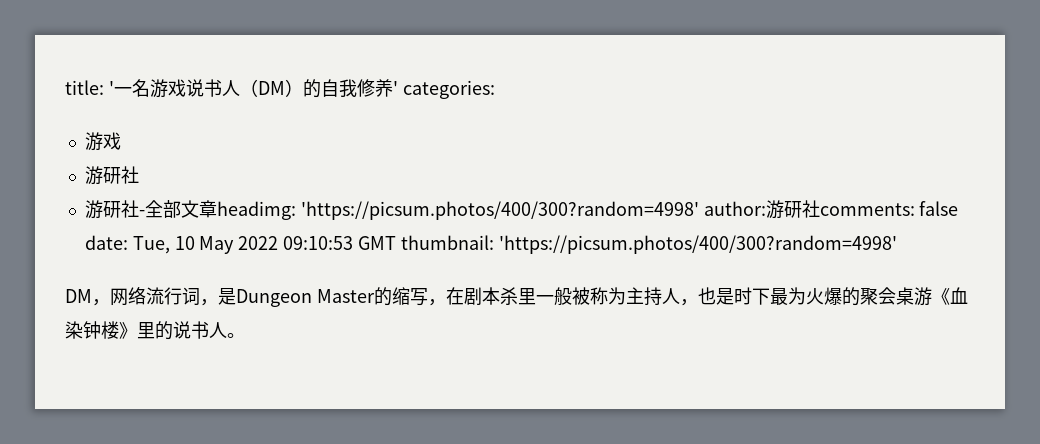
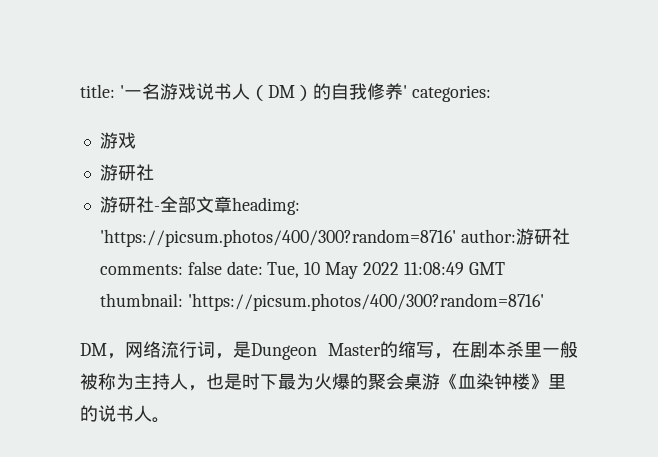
- 游研社-全部文章headimg: 'https://picsum.photos/400/300?random=4998' author:游研社comments: false date: Tue, 10 May 2022 09:10:53 GMT thumbnail: 'https://picsum.photos/400/300?random=4998'
+ 游研社-全部文章headimg: 'https://picsum.photos/400/300?random=8716' author:游研社comments: false date: Tue, 10 May 2022 11:08:49 GMT thumbnail: 'https://picsum.photos/400/300?random=8716'

